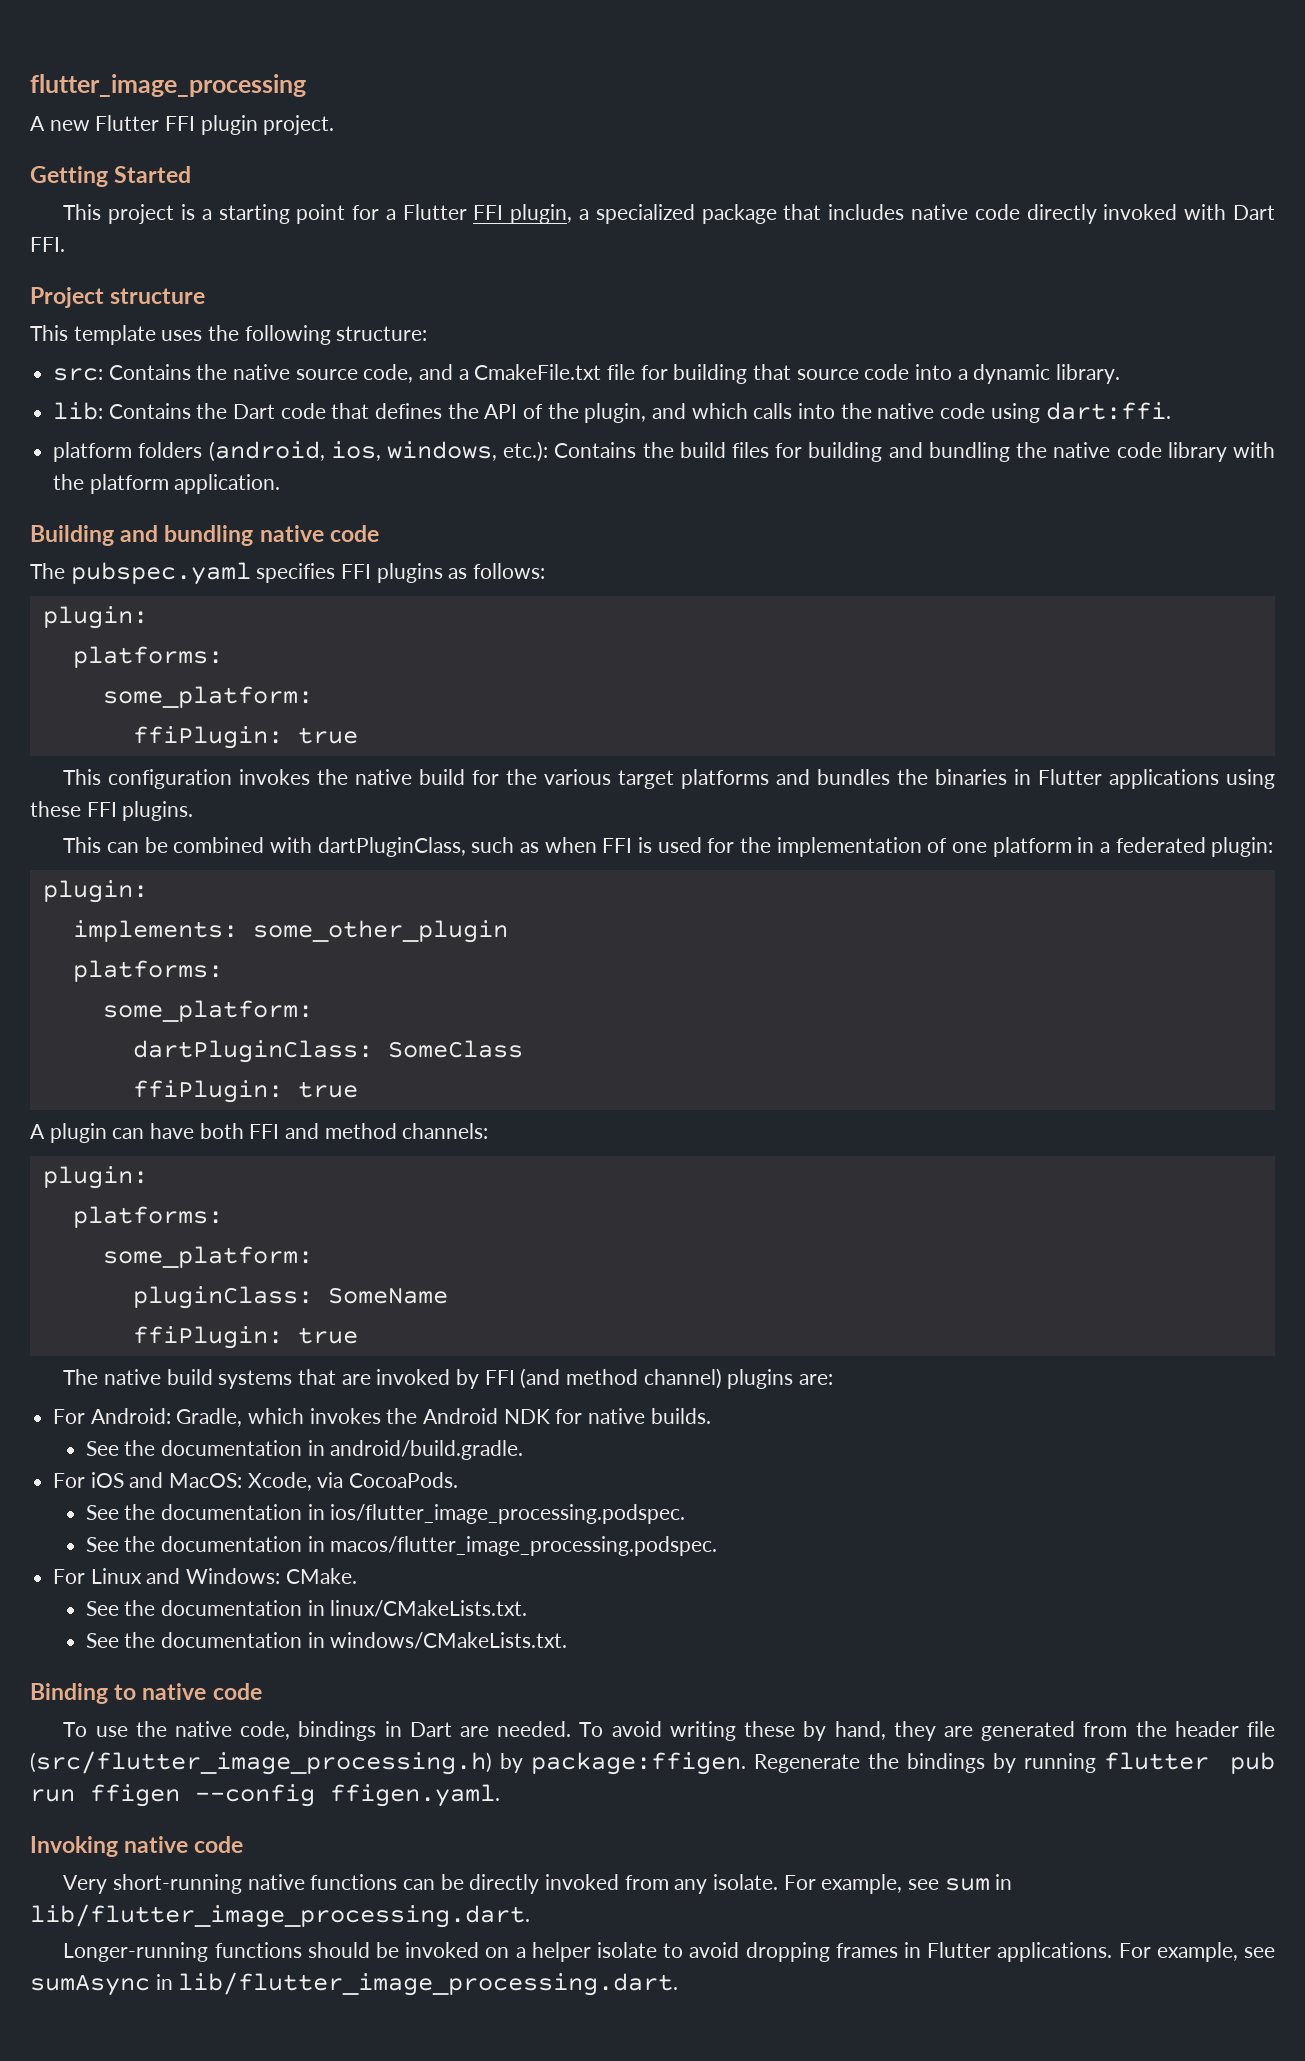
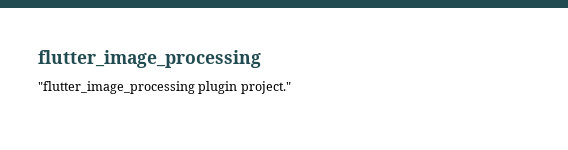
- A new Flutter FFI plugin project.
- Getting Started
- This project is a starting point for a Flutter FFI plugin, a specialized package that includes native code directly invoked with Dart FFI.
- Project structure
- This template uses the following structure:
- src: Contains the native source code, and a CmakeFile.txt file for building that source code into a dynamic library.
- lib: Contains the Dart code that defines the API of the plugin, and which calls into the native code using dart:ffi.
- platform folders (android, ios, windows, etc.): Contains the build files for building and bundling the native code library with the platform application.
- Building and bundling native code
- The pubspec.yaml specifies FFI plugins as follows:
- plugin:
- platforms:
- some_platform:
- ffiPlugin: true
- This configuration invokes the native build for the various target platforms and bundles the binaries in Flutter applications using these FFI plugins.
- This can be combined with dartPluginClass, such as when FFI is used for the implementation of one platform in a federated plugin:
- plugin:
- implements: some_other_plugin
- platforms:
- some_platform:
- dartPluginClass: SomeClass
- ffiPlugin: true
- A plugin can have both FFI and method channels:
- plugin:
- platforms:
- some_platform:
- pluginClass: SomeName
- ffiPlugin: true
- The native build systems that are invoked by FFI (and method channel) plugins are:
- For Android: Gradle, which invokes the Android NDK for native builds.
- See the documentation in android/build.gradle.
- For iOS and MacOS: Xcode, via CocoaPods.
- See the documentation in ios/flutter_image_processing.podspec.
- See the documentation in macos/flutter_image_processing.podspec.
- For Linux and Windows: CMake.
- See the documentation in linux/CMakeLists.txt.
- See the documentation in windows/CMakeLists.txt.
- Binding to native code
- To use the native code, bindings in Dart are needed. To avoid writing these by hand, they are generated from the header file (src/flutter_image_processing.h) by package:ffigen. Regenerate the bindings by running flutter pub run ffigen --config ffigen.yaml.
- Invoking native code
- Very short-running native functions can be directly invoked from any isolate. For example, see sum in lib/flutter_image_processing.dart.
- Longer-running functions should be invoked on a helper isolate to avoid dropping frames in Flutter applications. For example, see sumAsync in lib/flutter_image_processing.dart.
+ "flutter_image_processing plugin project."

